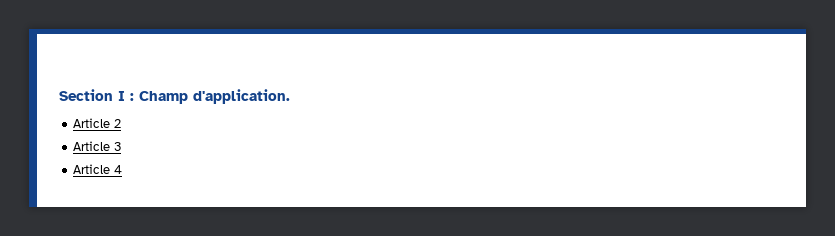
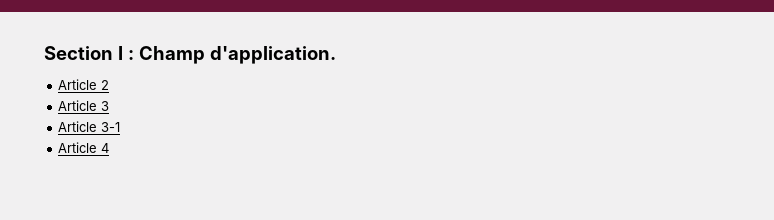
+ Article 3-1

